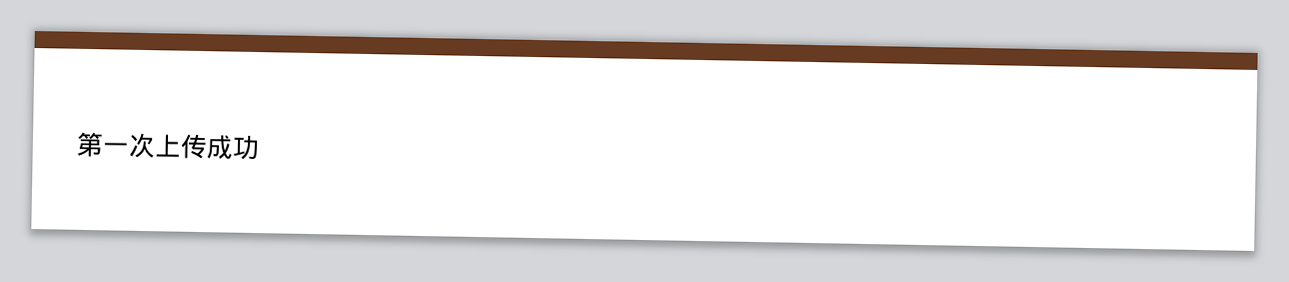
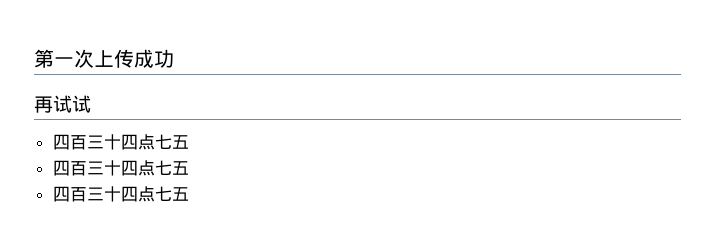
+ 再试试
+ 四百三十四点七五
+ 四百三十四点七五
+ 四百三十四点七五

